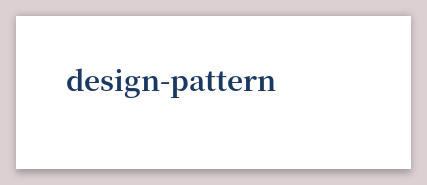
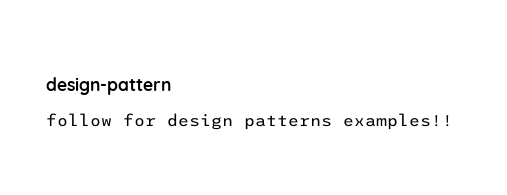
+ follow for design patterns examples!!

